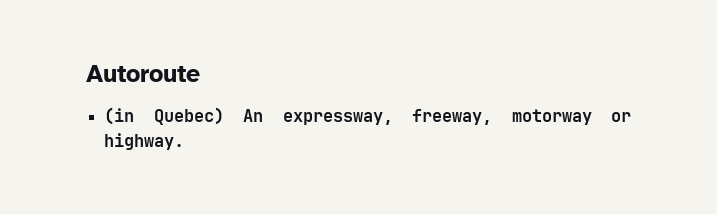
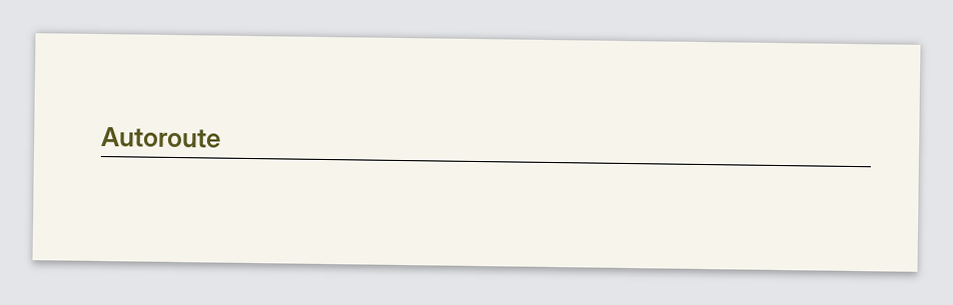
- (in Quebec) An expressway, freeway, motorway or highway.

